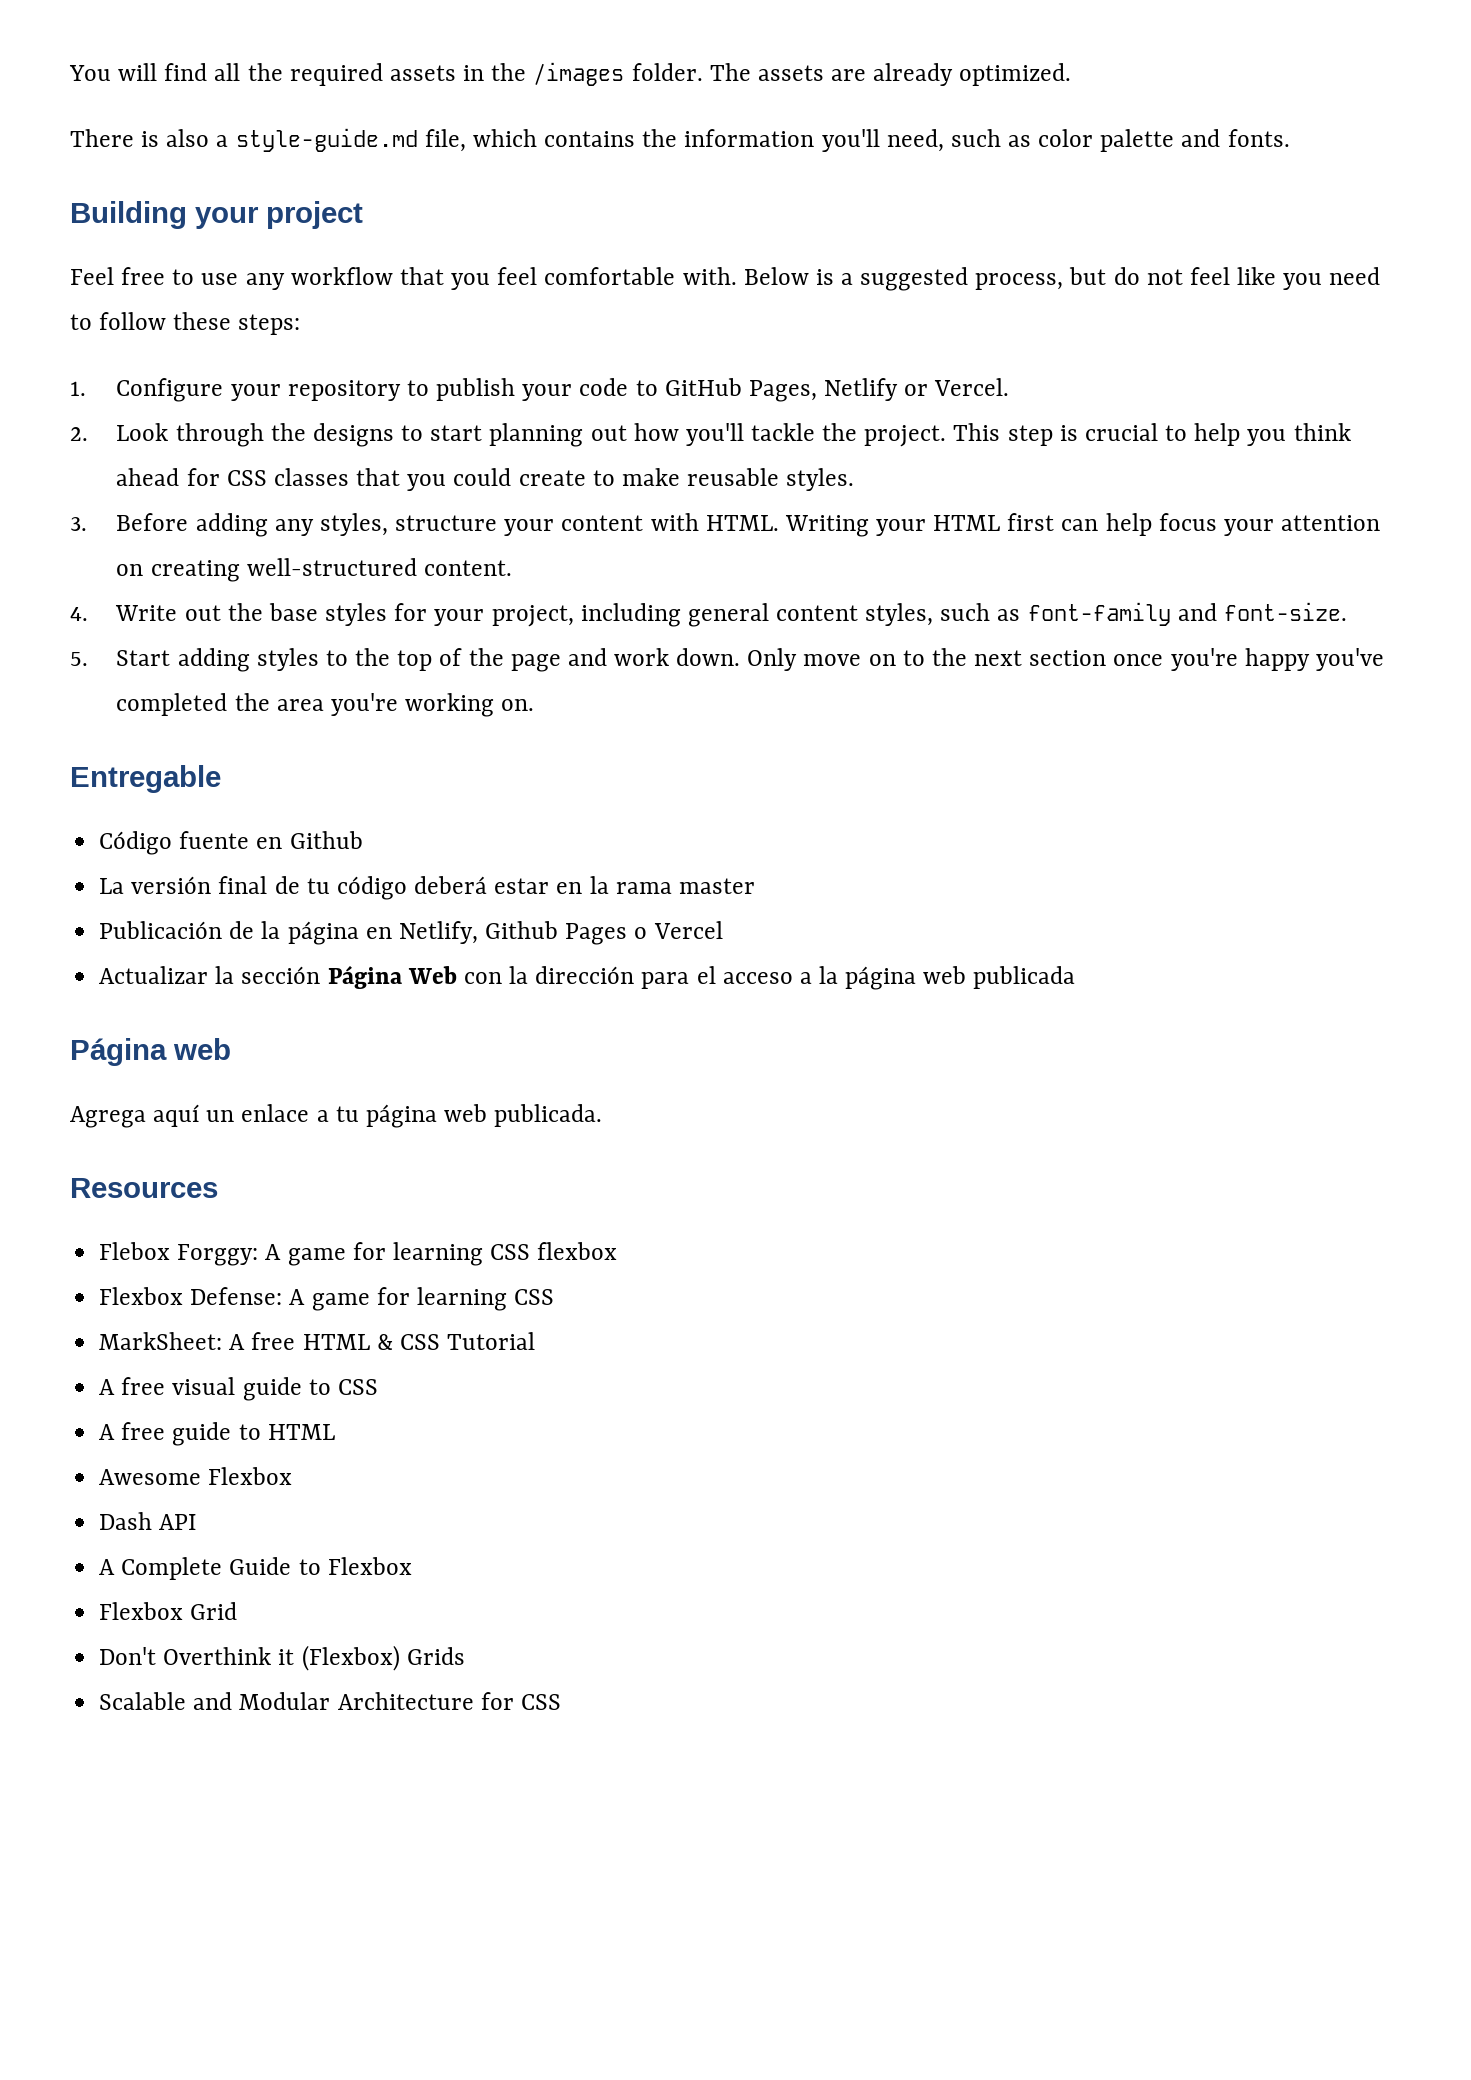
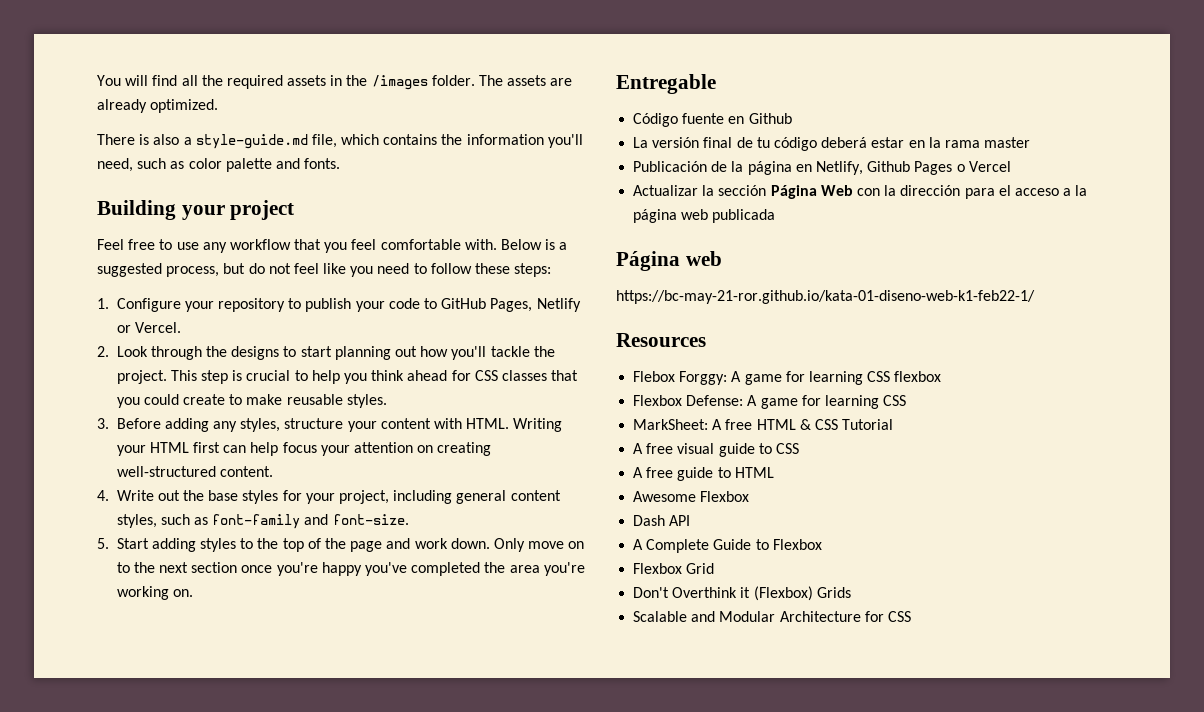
- Agrega aquí un enlace a tu página web publicada.
+ https://bc-may-21-ror.github.io/kata-01-diseno-web-k1-feb22-1/

